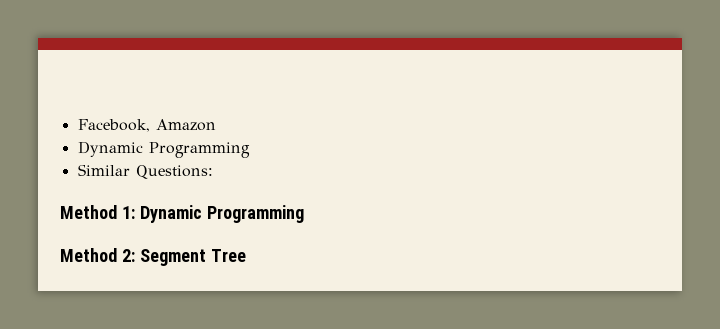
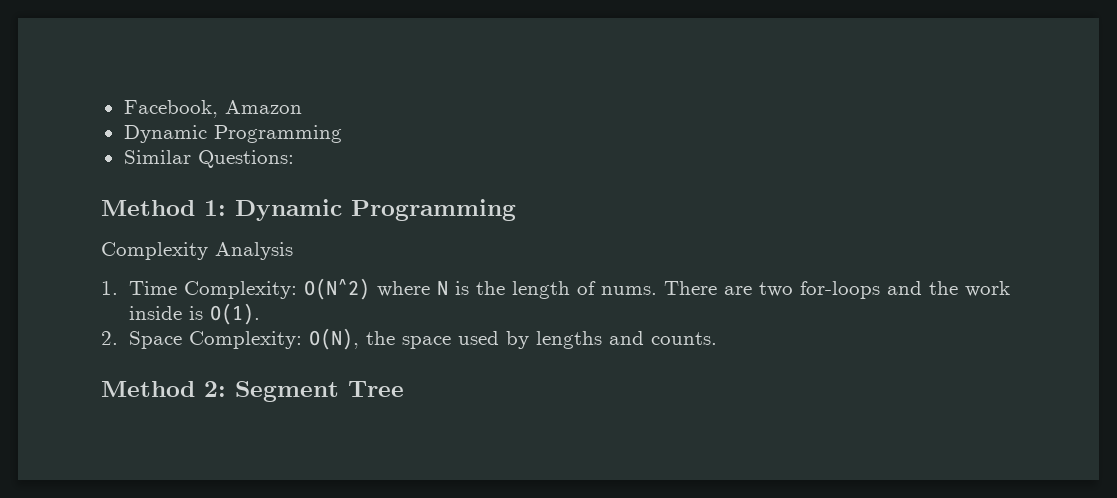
+ Complexity Analysis
+ 1. Time Complexity: O(N^2) where N is the length of nums. There are two for-loops and the work inside is O(1).
+ 2. Space Complexity: O(N), the space used by lengths and counts.

